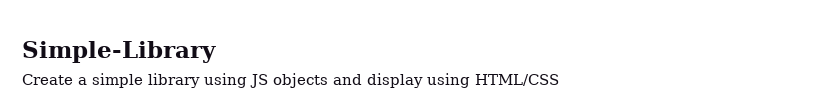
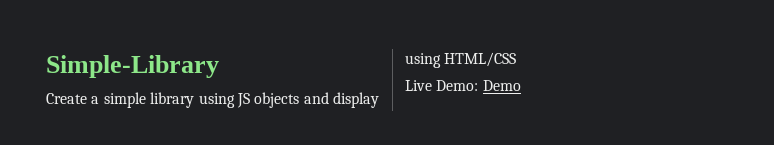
+ Live Demo: Demo

